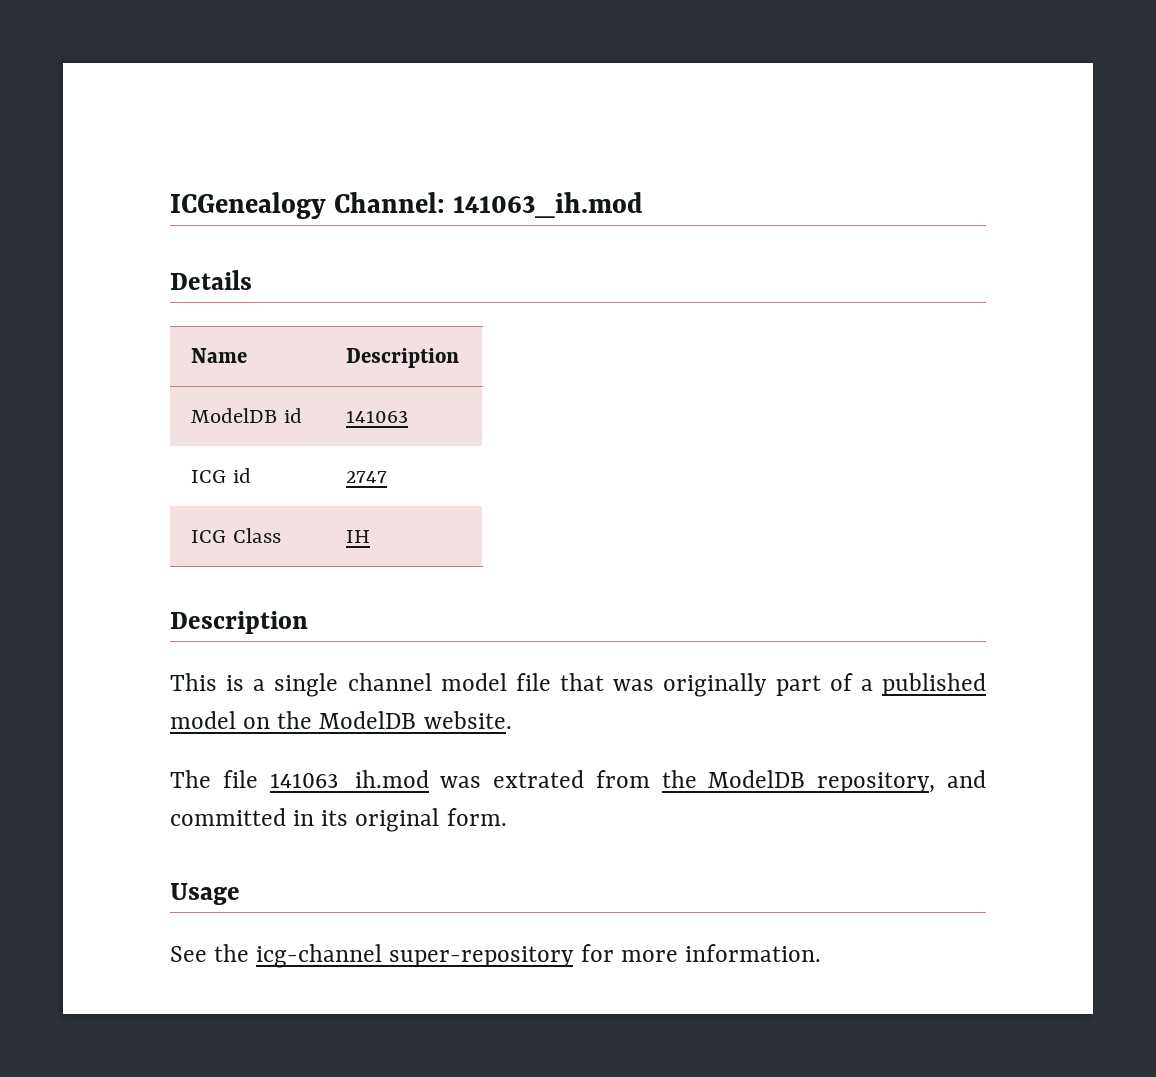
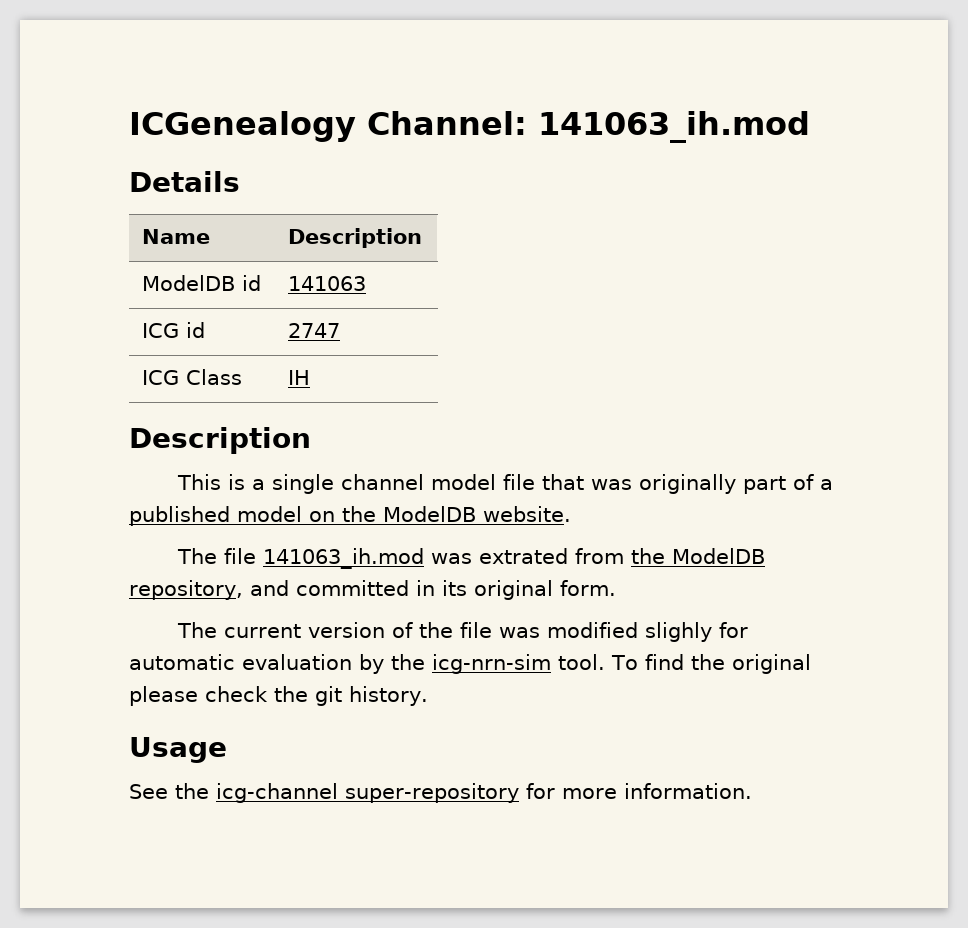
+ The current version of the file was modified slighly for automatic evaluation by the icg-nrn-sim tool. To find the original please check the git history.

